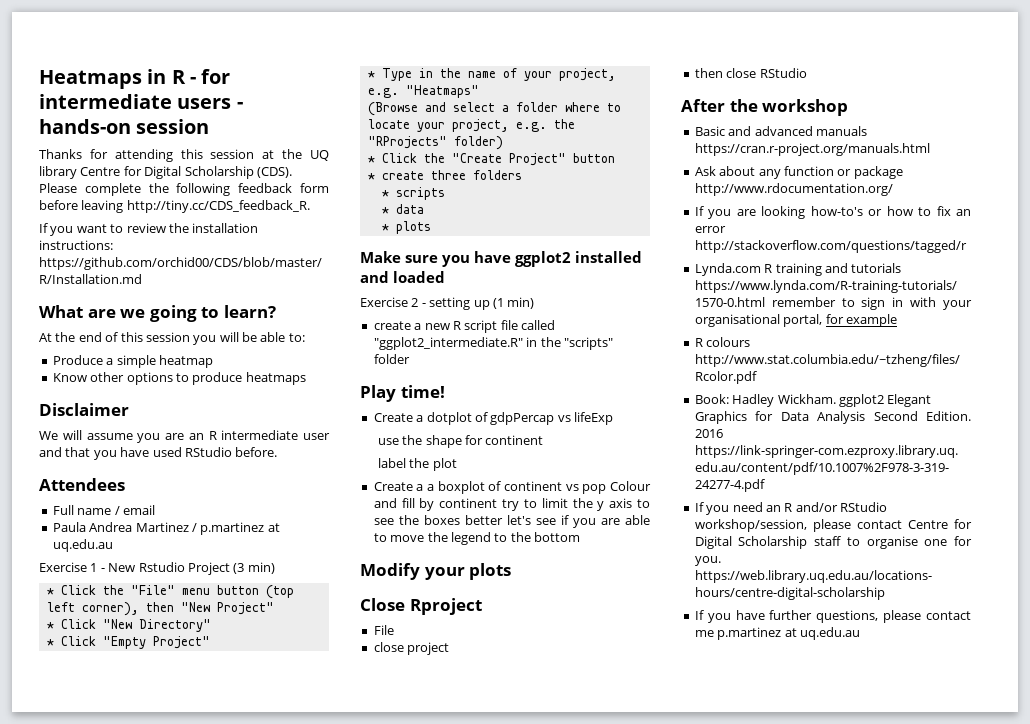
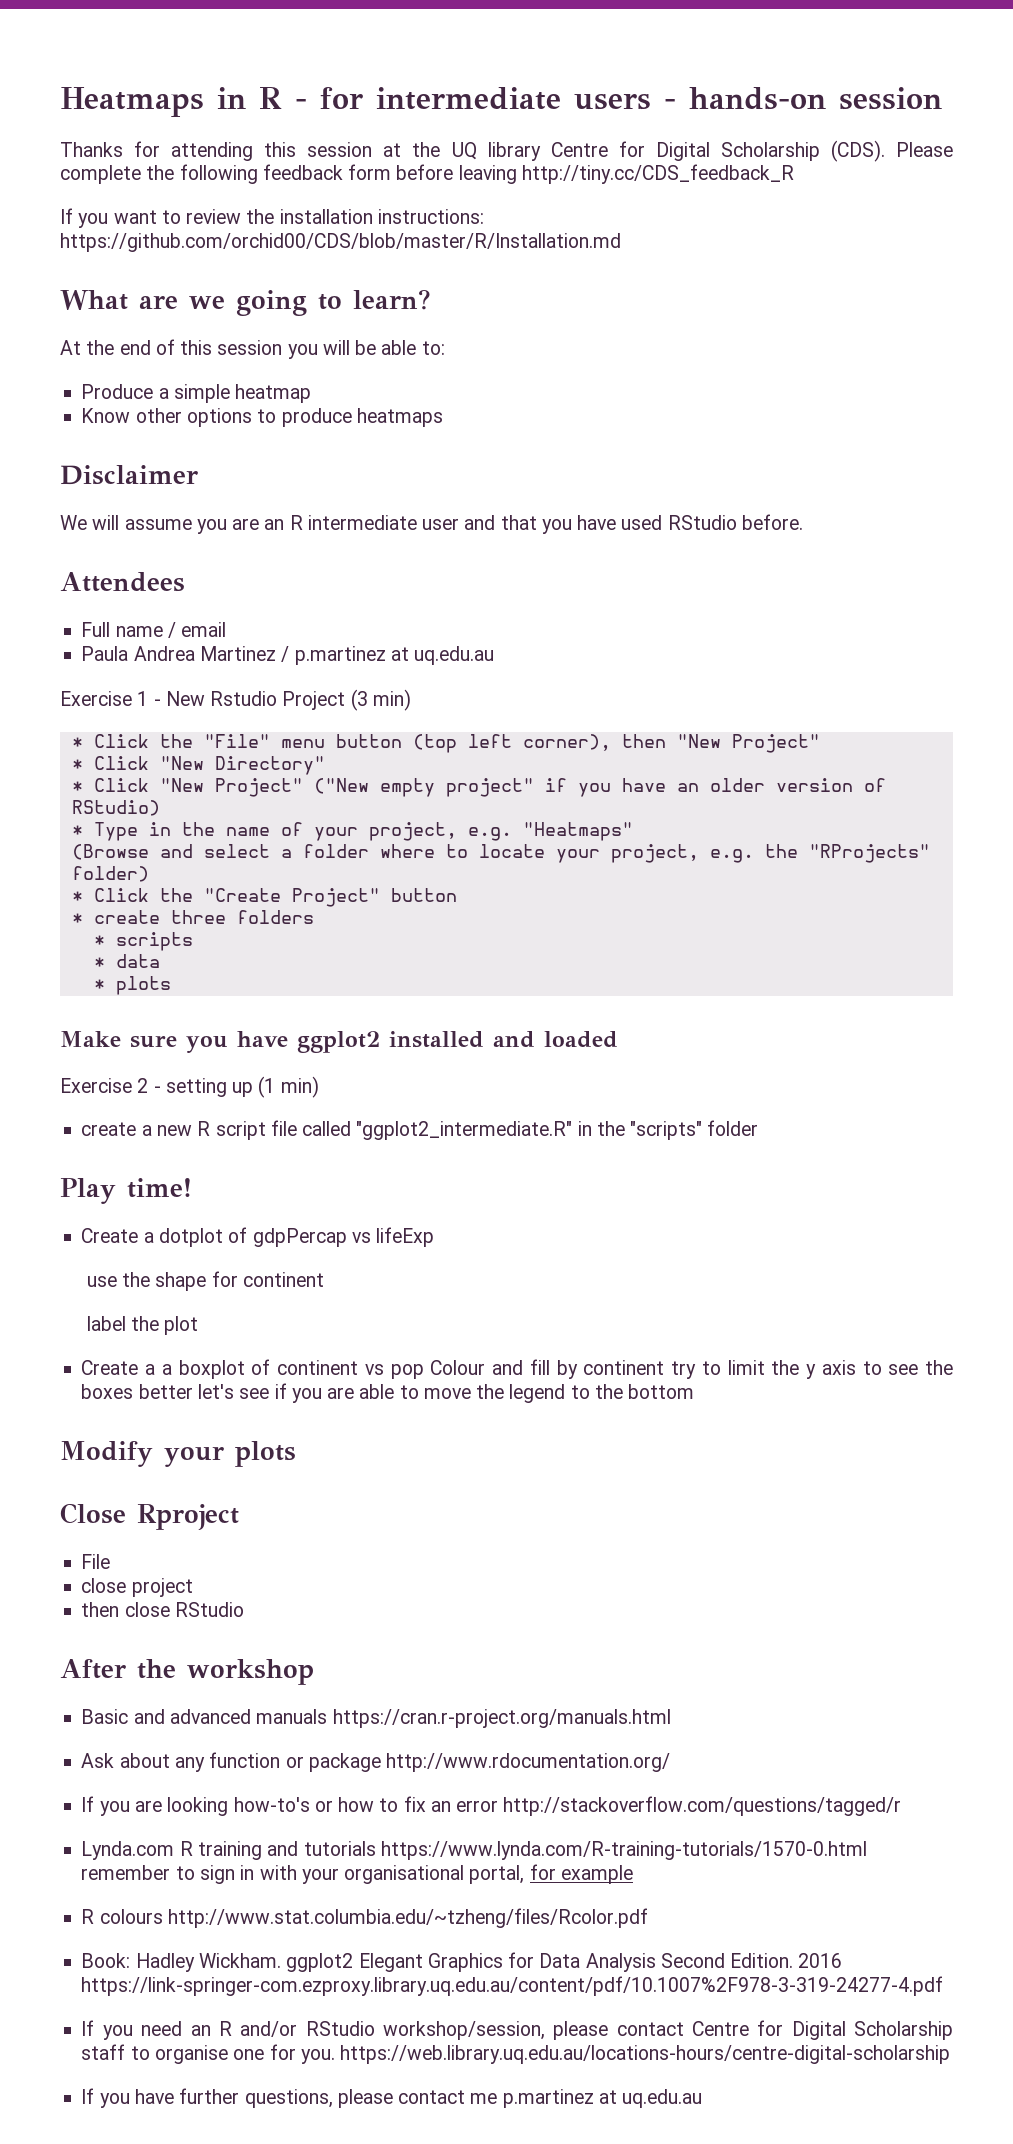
- Please complete the following feedback form before leaving http://tiny.cc/CDS_feedback_R.
+ Please complete the following feedback form before leaving http://tiny.cc/CDS_feedback_R
- * Click "Empty Project"
+ * Click "New Project" ("New empty project" if you have an older version of RStudio)

